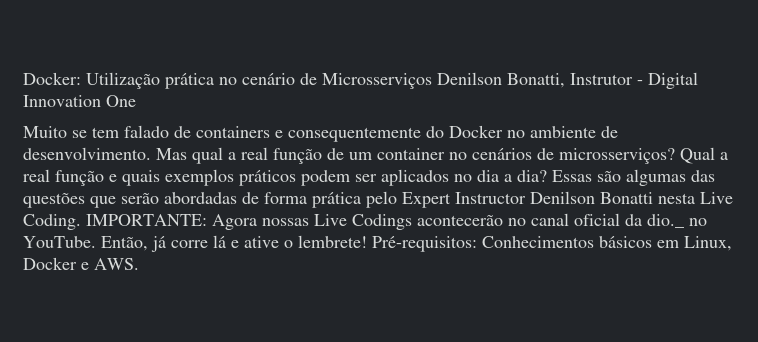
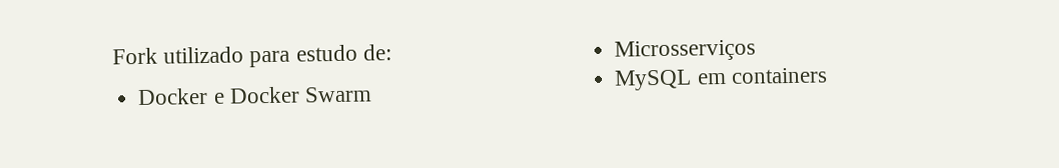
- Docker: Utilização prática no cenário de Microsserviços Denilson Bonatti, Instrutor - Digital Innovation One
- Muito se tem falado de containers e consequentemente do Docker no ambiente de desenvolvimento. Mas qual a real função de um container no cenários de microsserviços? Qual a real função e quais exemplos práticos podem ser aplicados no dia a dia? Essas são algumas das questões que serão abordadas de forma prática pelo Expert Instructor Denilson Bonatti nesta Live Coding. IMPORTANTE: Agora nossas Live Codings acontecerão no canal oficial da dio._ no YouTube. Então, já corre lá e ative o lembrete! Pré-requisitos: Conhecimentos básicos em Linux, Docker e AWS.
+ Fork utilizado para estudo de:
+ Docker e Docker Swarm
+ Microsserviços
+ MySQL em containers

